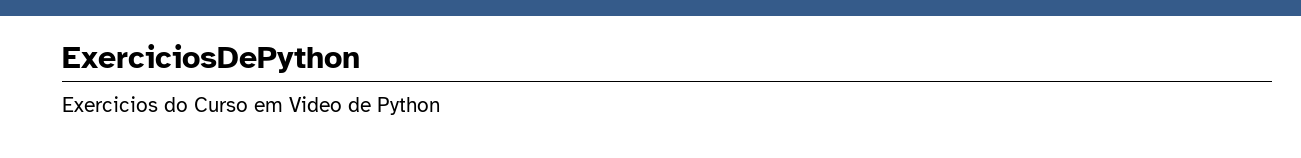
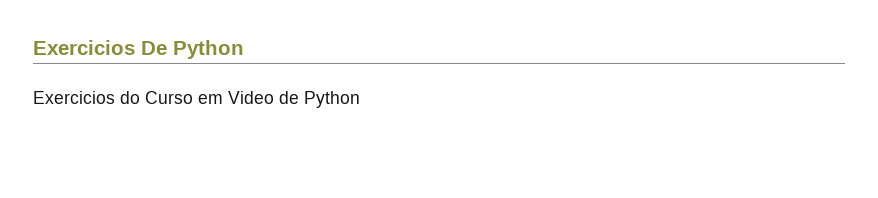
- ExerciciosDePython
+ Exercicios De Python

